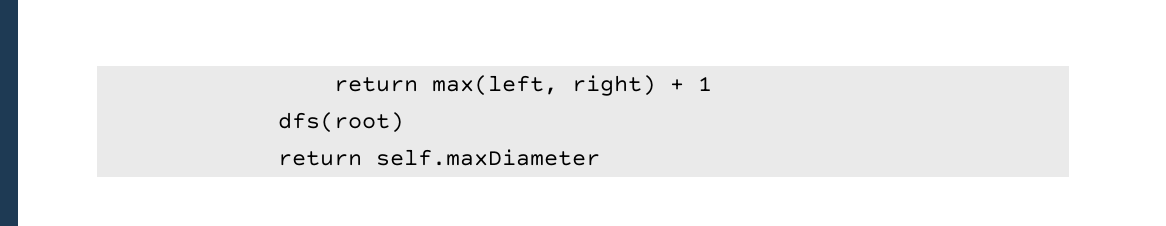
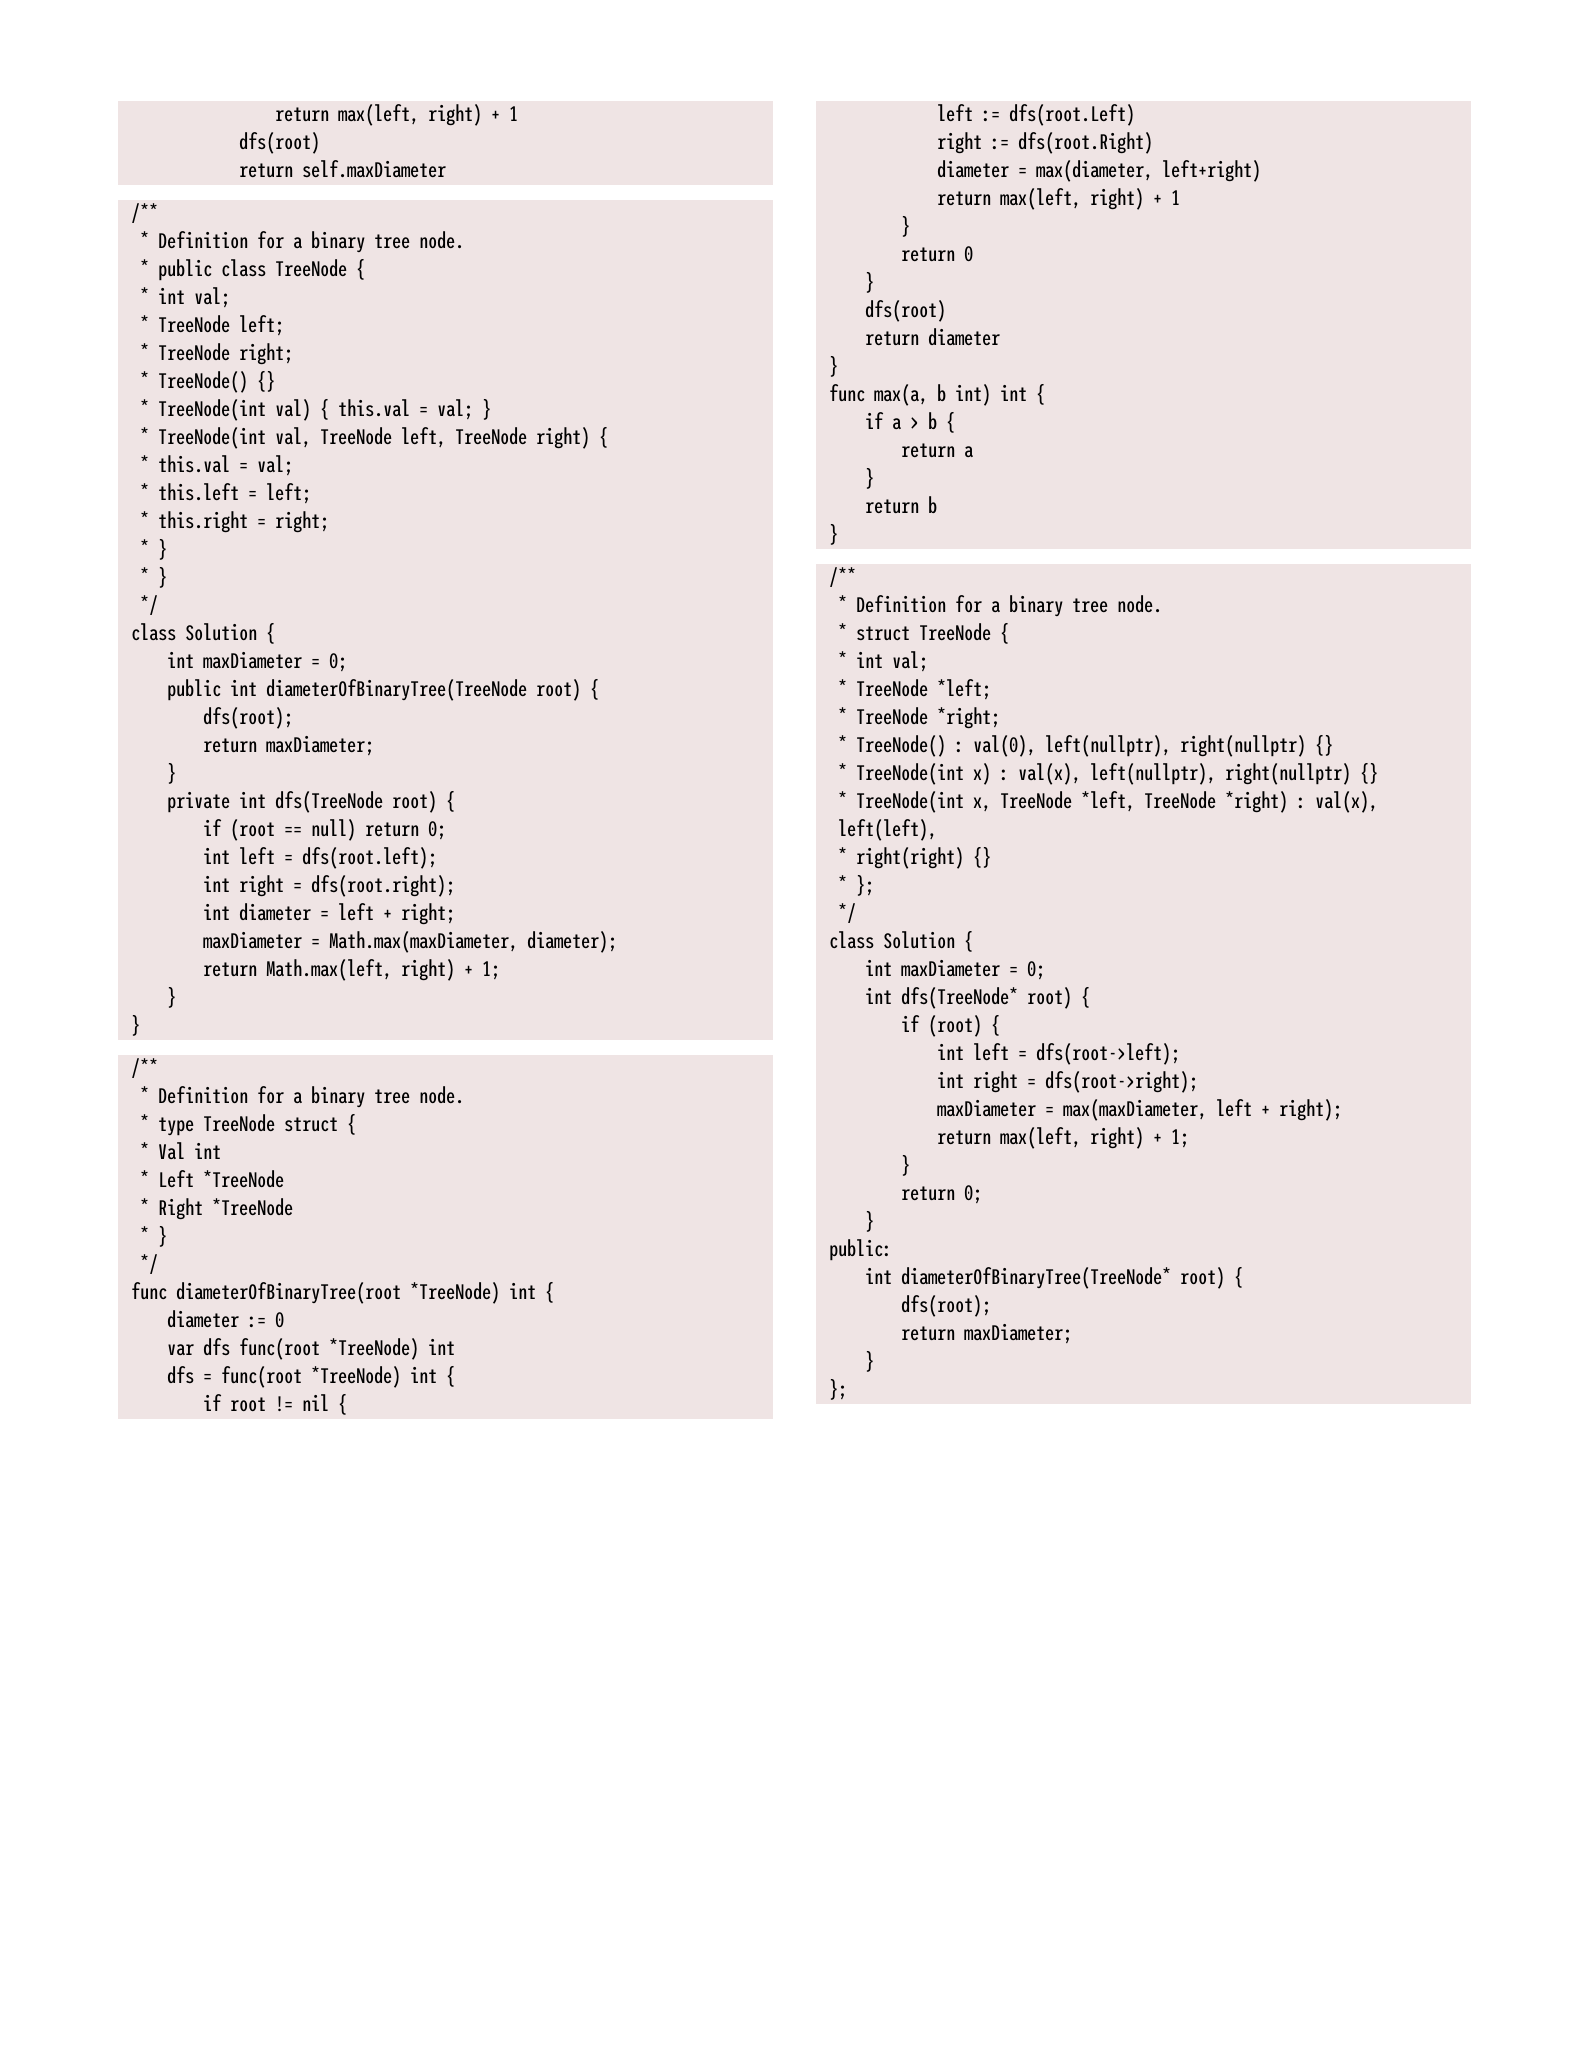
  return self.maxDiameter
+ /**
+ * Definition for a binary tree node.
+ * public class TreeNode {
+ * int val;
+ * TreeNode left;
+ * TreeNode right;
+ * TreeNode() {}
+ * TreeNode(int val) { this.val = val; }
+ * TreeNode(int val, TreeNode left, TreeNode right) {
+ * this.val = val;
+ * this.left = left;
+ * this.right = right;
+ * }
+ * }
+ */
+ class Solution {
+ int maxDiameter = 0;
+ public int diameterOfBinaryTree(TreeNode root) {
+ dfs(root);
+ return maxDiameter;
+ }
+ private int dfs(TreeNode root) {
+ if (root == null) return 0;
+ int left = dfs(root.left);
+ int right = dfs(root.right);
+ int diameter = left + right;
+ maxDiameter = Math.max(maxDiameter, diameter);
+ return Math.max(left, right) + 1;
+ }
+ }
+ /**
+ * Definition for a binary tree node.
+ * type TreeNode struct {
+ * Val int
+ * Left *TreeNode
+ * Right *TreeNode
+ * }
+ */
+ func diameterOfBinaryTree(root *TreeNode) int {
+ diameter := 0
+ var dfs func(root *TreeNode) int
+ dfs = func(root *TreeNode) int {
+ if root != nil {
+ left := dfs(root.Left)
+ right := dfs(root.Right)
+ diameter = max(diameter, left+right)
+ return max(left, right) + 1
+ }
+ return 0
+ }
+ dfs(root)
+ return diameter
+ }
+ func max(a, b int) int {
+ if a > b {
+ return a
+ }
+ return b
+ }
+ /**
+ * Definition for a binary tree node.
+ * struct TreeNode {
+ * int val;
+ * TreeNode *left;
+ * TreeNode *right;
+ * TreeNode() : val(0), left(nullptr), right(nullptr) {}
+ * TreeNode(int x) : val(x), left(nullptr), right(nullptr) {}
+ * TreeNode(int x, TreeNode *left, TreeNode *right) : val(x), left(left),
+ * right(right) {}
+ * };
+ */
+ class Solution {
+ int maxDiameter = 0;
+ int dfs(TreeNode* root) {
+ if (root) {
+ int left = dfs(root->left);
+ int right = dfs(root->right);
+ maxDiameter = max(maxDiameter, left + right);
+ return max(left, right) + 1;
+ }
+ return 0;
+ }
+ public:
+ int diameterOfBinaryTree(TreeNode* root) {
+ dfs(root);
+ return maxDiameter;
+ }
+ };

